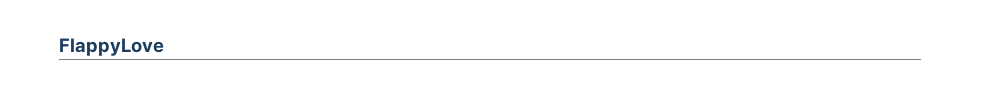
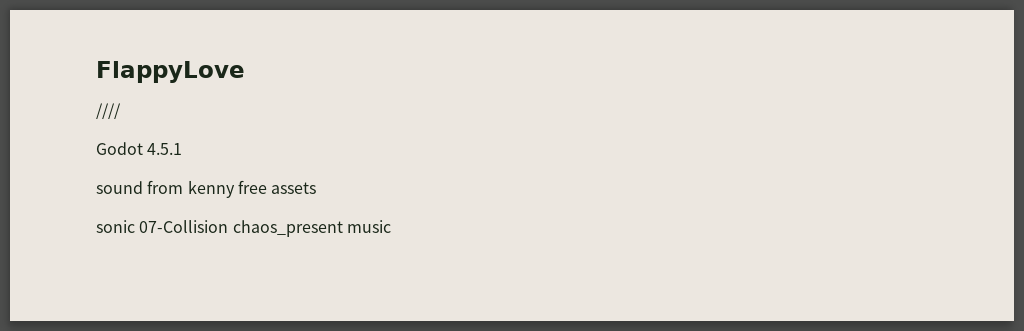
+ ////
+ Godot 4.5.1
+ sound from kenny free assets
+ sonic 07-Collision chaos_present music

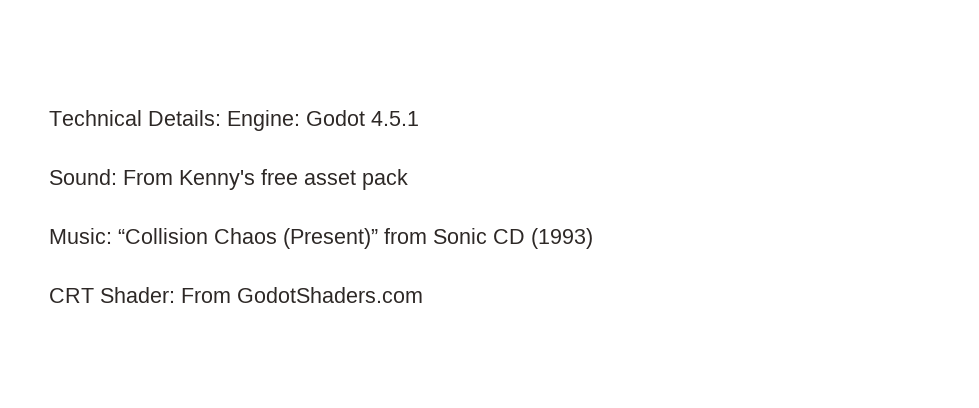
- FlappyLove
- ////
- Godot 4.5.1
+ Technical Details: Engine: Godot 4.5.1
- sound from kenny free assets
- sonic 07-Collision chaos_present music
+ Sound: From Kenny's free asset pack
+ Music: “Collision Chaos (Present)” from Sonic CD (1993)
+ CRT Shader: From GodotShaders.com

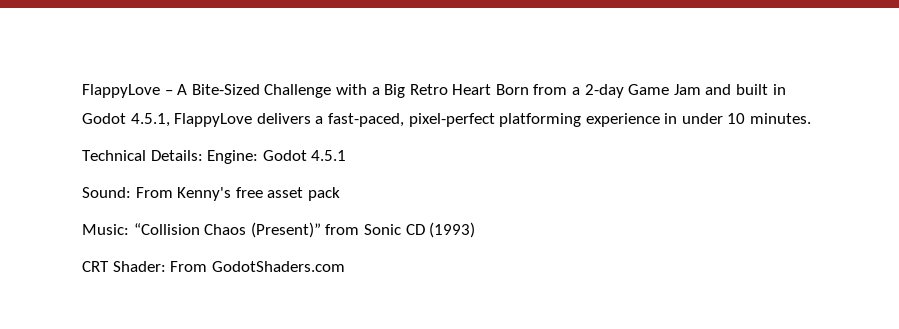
+ FlappyLove – A Bite-Sized Challenge with a Big Retro Heart Born from a 2-day Game Jam and built in Godot 4.5.1, FlappyLove delivers a fast-paced, pixel-perfect platforming experience in under 10 minutes.

